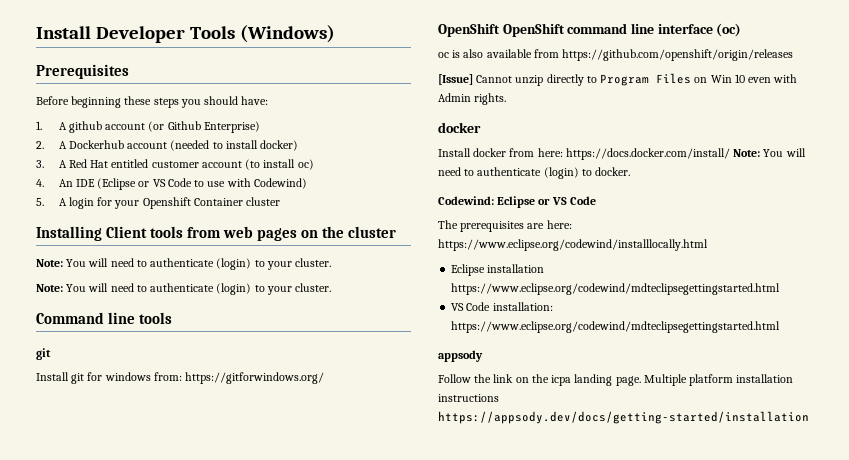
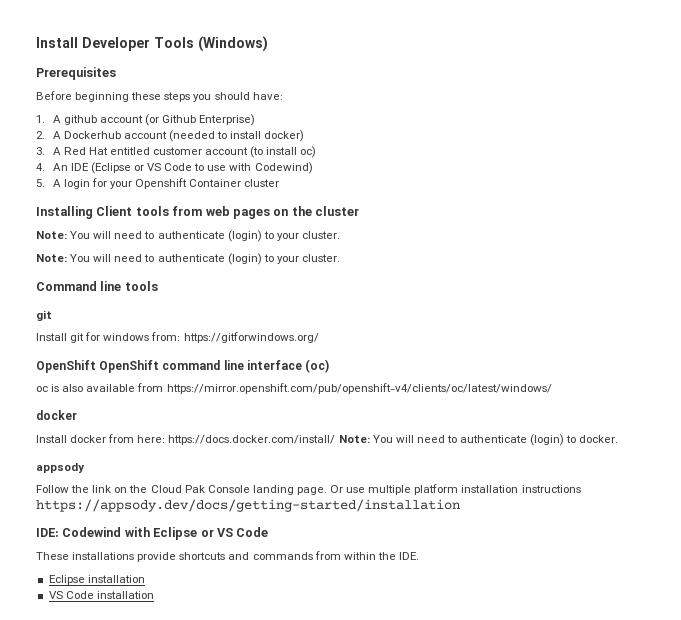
- oc is also available from https://github.com/openshift/origin/releases
- [Issue] Cannot unzip directly to Program Files on Win 10 even with Admin rights.
+ oc is also available from https://mirror.openshift.com/pub/openshift-v4/clients/oc/latest/windows/
- Codewind: Eclipse or VS Code
- The prerequisites are here: https://www.eclipse.org/codewind/installlocally.html
- Eclipse installation https://www.eclipse.org/codewind/mdteclipsegettingstarted.html
- VS Code installation: https://www.eclipse.org/codewind/mdteclipsegettingstarted.html
- Follow the link on the icpa landing page. Multiple platform installation instructions https://appsody.dev/docs/getting-started/installation
+ Follow the link on the Cloud Pak Console landing page. Or use multiple platform installation instructions https://appsody.dev/docs/getting-started/installation
+ IDE: Codewind with Eclipse or VS Code
+ These installations provide shortcuts and commands from within the IDE.
+ Eclipse installation
+ VS Code installation

